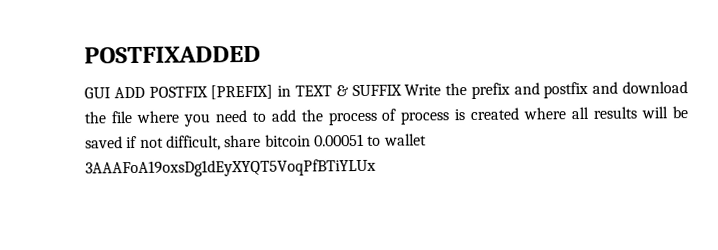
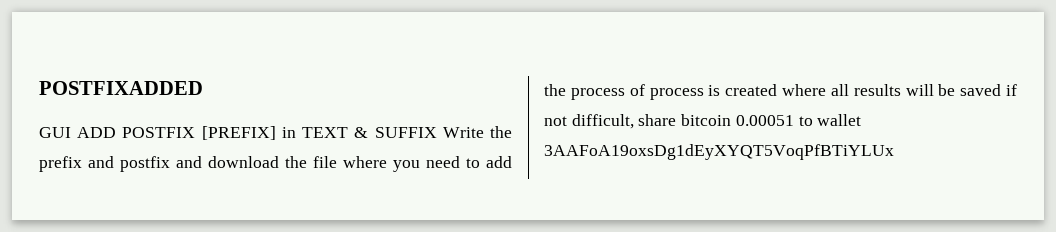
- GUI ADD POSTFIX [PREFIX] in TEXT & SUFFIX Write the prefix and postfix and download the file where you need to add the process of process is created where all results will be saved if not difficult, share bitcoin 0.00051 to wallet 3AAAFoA19oxsDg1dEyXYQT5VoqPfBTiYLUx
+ GUI ADD POSTFIX [PREFIX] in TEXT & SUFFIX Write the prefix and postfix and download the file where you need to add the process of process is created where all results will be saved if not difficult, share bitcoin 0.00051 to wallet 3AAFoA19oxsDg1dEyXYQT5VoqPfBTiYLUx

